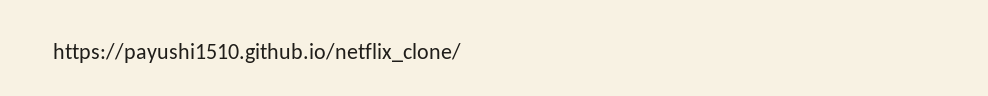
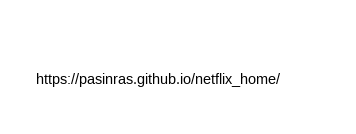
- https://payushi1510.github.io/netflix_clone/
+ https://pasinras.github.io/netflix_home/

